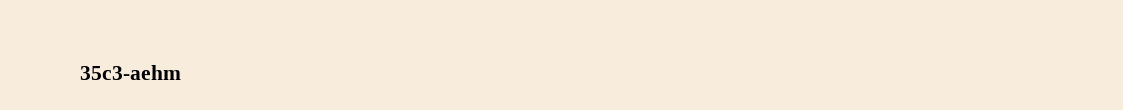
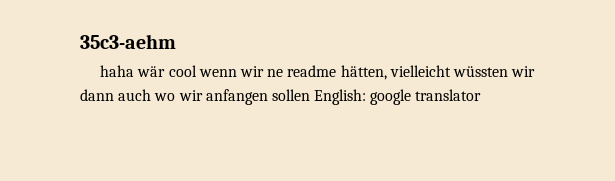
+ haha wär cool wenn wir ne readme hätten, vielleicht wüssten wir dann auch wo wir anfangen sollen English: google translator

